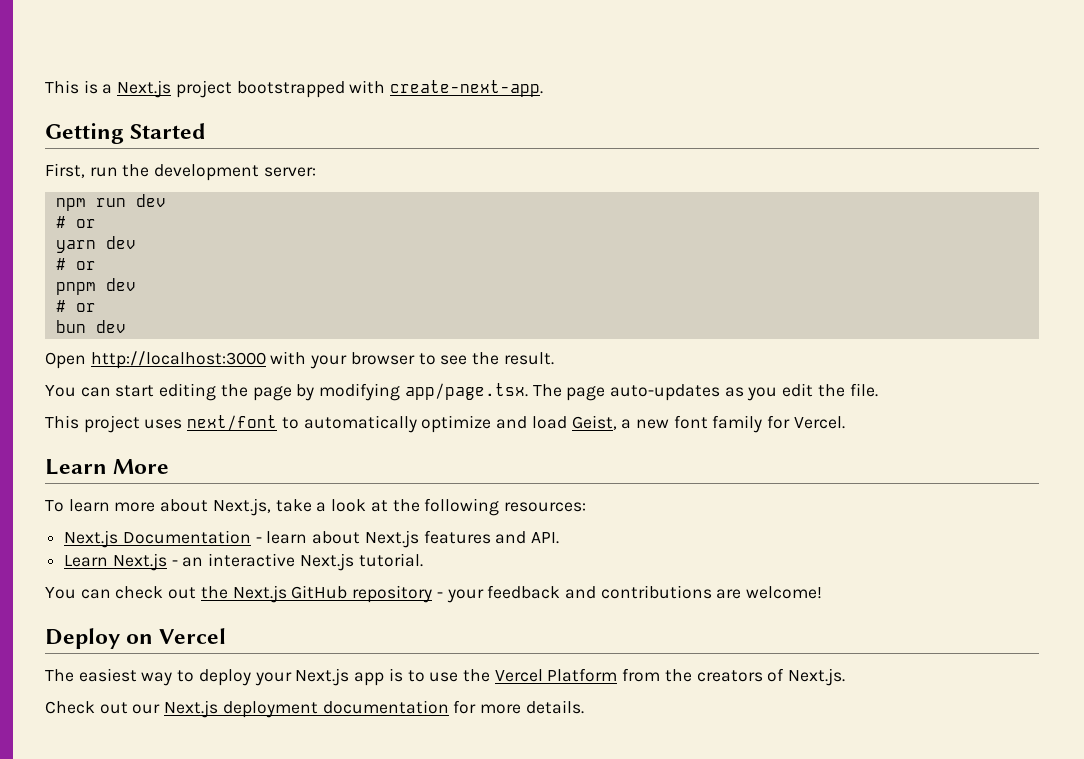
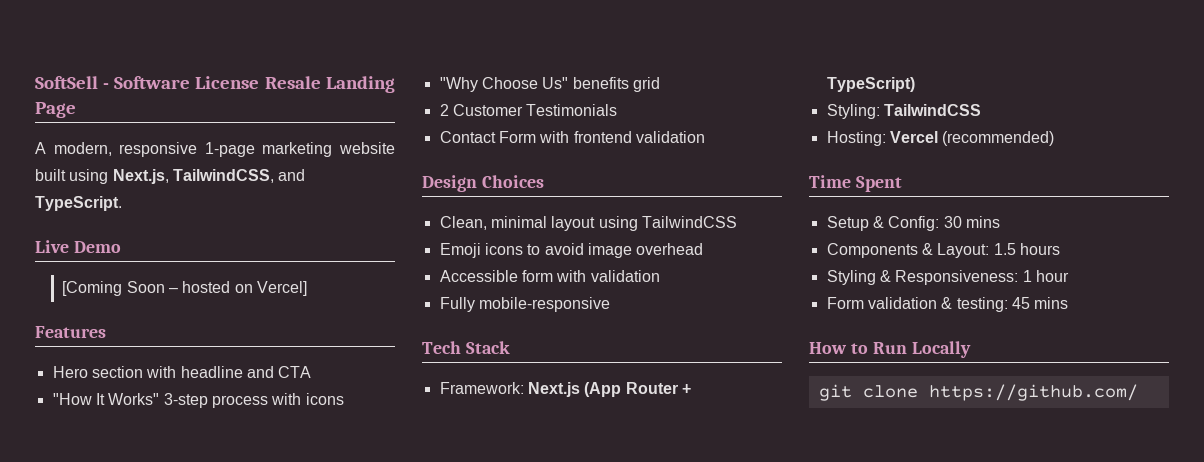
- This is a Next.js project bootstrapped with create-next-app.
- Getting Started
- First, run the development server:
- npm run dev
- # or
- yarn dev
- # or
- pnpm dev
- # or
- bun dev
- Open http://localhost:3000 with your browser to see the result.
- You can start editing the page by modifying app/page.tsx. The page auto-updates as you edit the file.
- This project uses next/font to automatically optimize and load Geist, a new font family for Vercel.
- Learn More
- To learn more about Next.js, take a look at the following resources:
- Next.js Documentation - learn about Next.js features and API.
- Learn Next.js - an interactive Next.js tutorial.
- You can check out the Next.js GitHub repository - your feedback and contributions are welcome!
- Deploy on Vercel
- The easiest way to deploy your Next.js app is to use the Vercel Platform from the creators of Next.js.
- Check out our Next.js deployment documentation for more details.
+ SoftSell - Software License Resale Landing Page
+ A modern, responsive 1-page marketing website built using Next.js, TailwindCSS, and TypeScript.
+ Live Demo
+ [Coming Soon – hosted on Vercel]
+ Features
+ Hero section with headline and CTA
+ "How It Works" 3-step process with icons
+ "Why Choose Us" benefits grid
+ 2 Customer Testimonials
+ Contact Form with frontend validation
+ Design Choices
+ Clean, minimal layout using TailwindCSS
+ Emoji icons to avoid image overhead
+ Accessible form with validation
+ Fully mobile-responsive
+ Tech Stack
+ Framework: Next.js (App Router + TypeScript)
+ Styling: TailwindCSS
+ Hosting: Vercel (recommended)
+ Time Spent
+ Setup & Config: 30 mins
+ Components & Layout: 1.5 hours
+ Styling & Responsiveness: 1 hour
+ Form validation & testing: 45 mins
+ How to Run Locally
+ git clone https://github.com/

